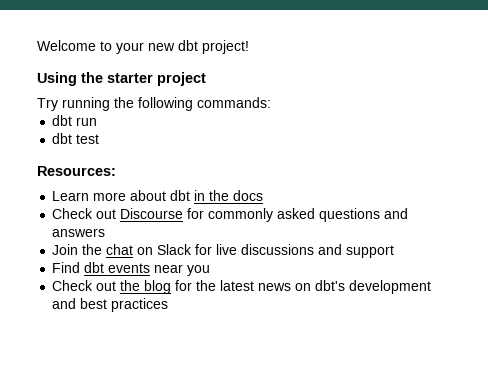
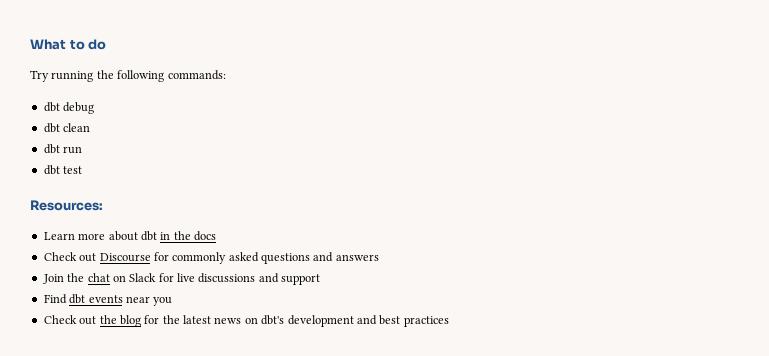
- Welcome to your new dbt project!
- Using the starter project
+ What to do
+ dbt debug
+ dbt clean

